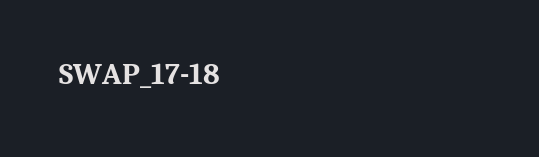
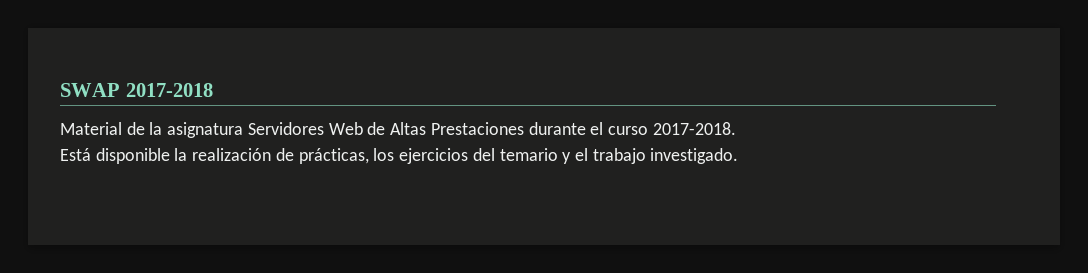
- SWAP_17-18
+ SWAP 2017-2018
+ Material de la asignatura Servidores Web de Altas Prestaciones durante el curso 2017-2018.
+ Está disponible la realización de prácticas, los ejercicios del temario y el trabajo investigado.

